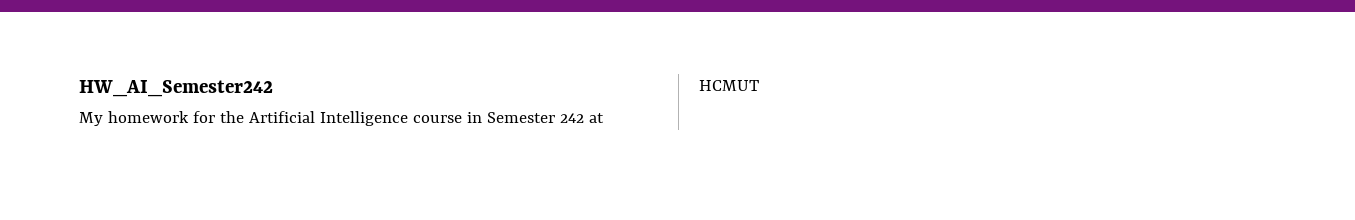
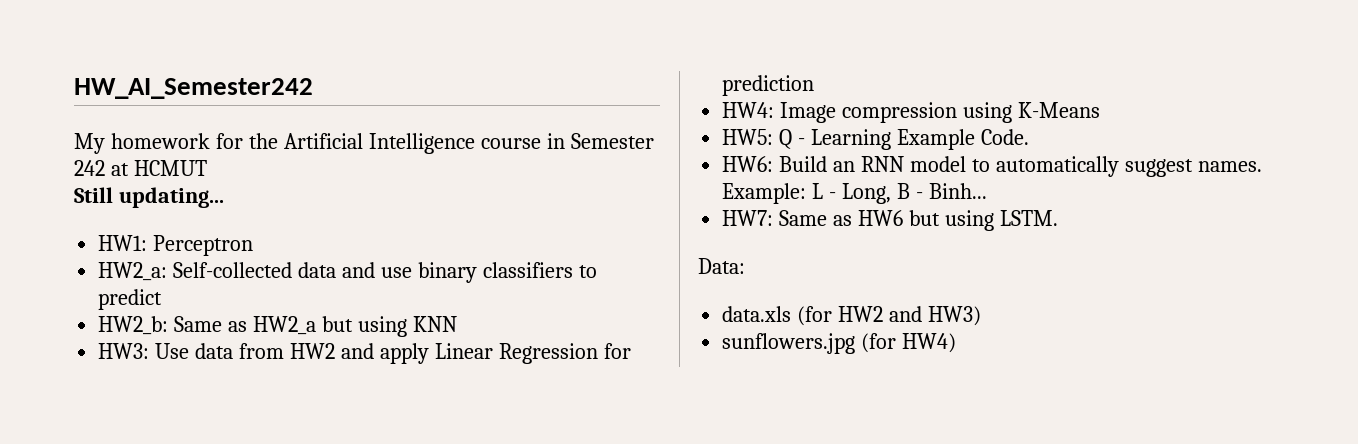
+ Still updating...
+ HW1: Perceptron
+ HW2_a: Self-collected data and use binary classifiers to predict
+ HW2_b: Same as HW2_a but using KNN
+ HW3: Use data from HW2 and apply Linear Regression for prediction
+ HW4: Image compression using K-Means
+ HW5: Q - Learning Example Code.
+ HW6: Build an RNN model to automatically suggest names. Example: L - Long, B - Binh...
+ HW7: Same as HW6 but using LSTM.
+ Data:
+ data.xls (for HW2 and HW3)
+ sunflowers.jpg (for HW4)

